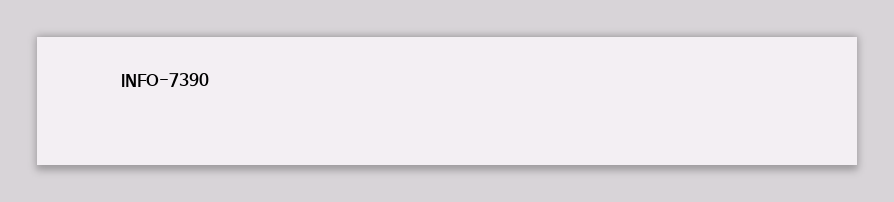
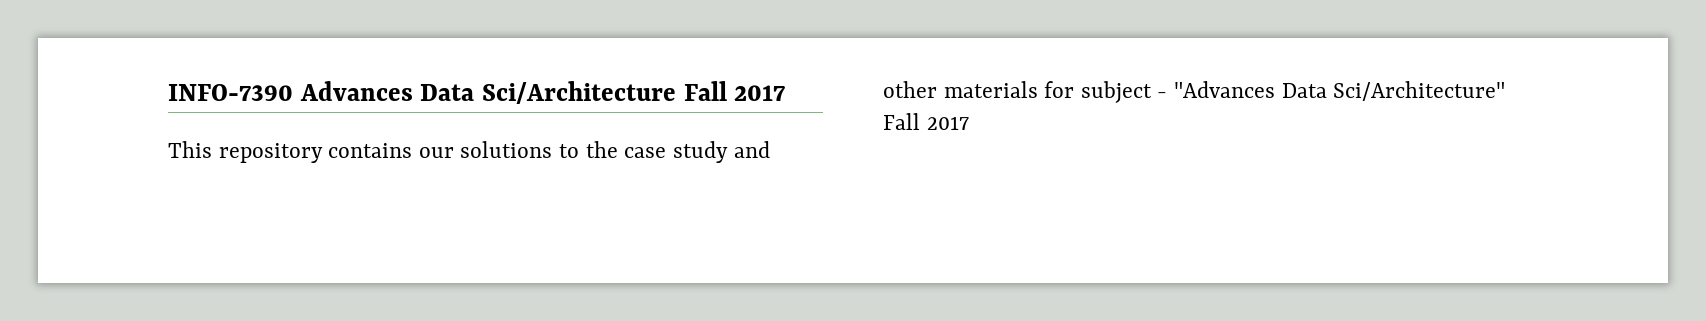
- INFO-7390
+ INFO-7390 Advances Data Sci/Architecture Fall 2017
+ This repository contains our solutions to the case study and other materials for subject - "Advances Data Sci/Architecture" Fall 2017

